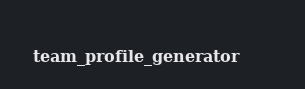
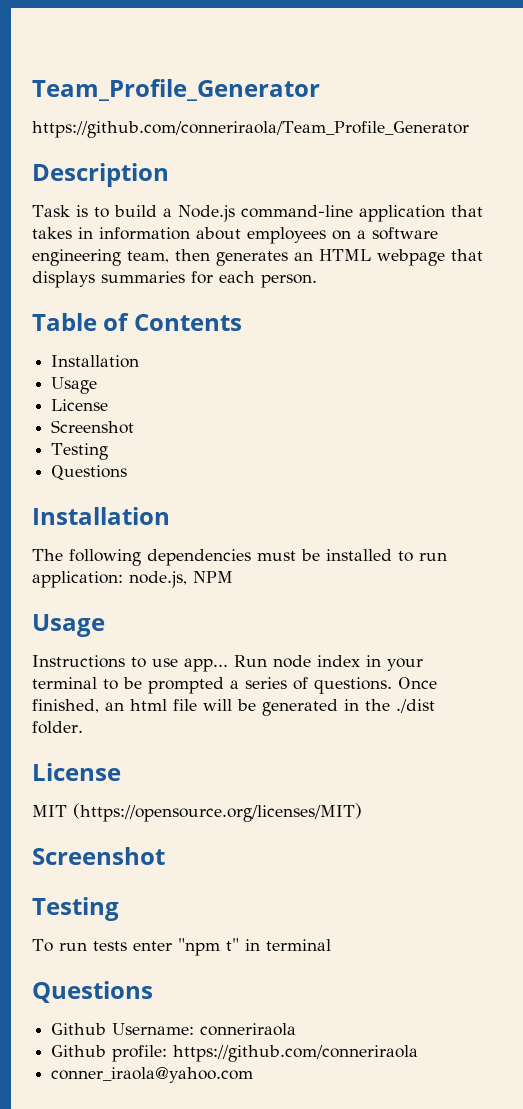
- team_profile_generator
+ Team_Profile_Generator
+ https://github.com/conneriraola/Team_Profile_Generator
+ Description
+ Task is to build a Node.js command-line application that takes in information about employees on a software engineering team, then generates an HTML webpage that displays summaries for each person.
+ Table of Contents
+ Installation
+ Usage
+ License
+ Screenshot
+ Testing
+ Questions
+ Installation
+ The following dependencies must be installed to run application: node.js, NPM
+ Usage
+ Instructions to use app... Run node index in your terminal to be prompted a series of questions. Once finished, an html file will be generated in the ./dist folder.
+ License
+ MIT (https://opensource.org/licenses/MIT)
+ Screenshot
+ Testing
+ To run tests enter "npm t" in terminal
+ Questions
+ Github Username: conneriraola
+ Github profile: https://github.com/conneriraola
+ conner_iraola@yahoo.com

